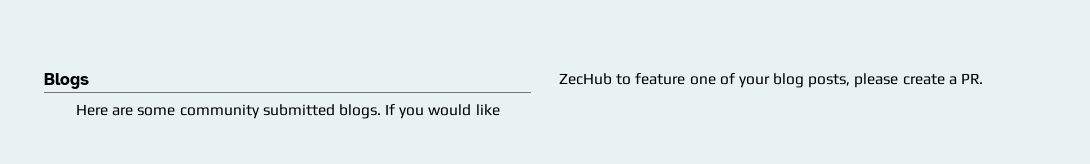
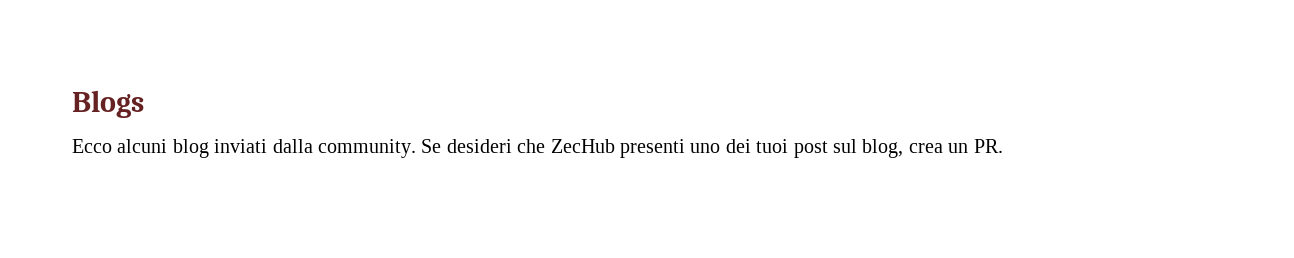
- Here are some community submitted blogs. If you would like ZecHub to feature one of your blog posts, please create a PR.
+ Ecco alcuni blog inviati dalla community. Se desideri che ZecHub presenti uno dei tuoi post sul blog, crea un PR.

